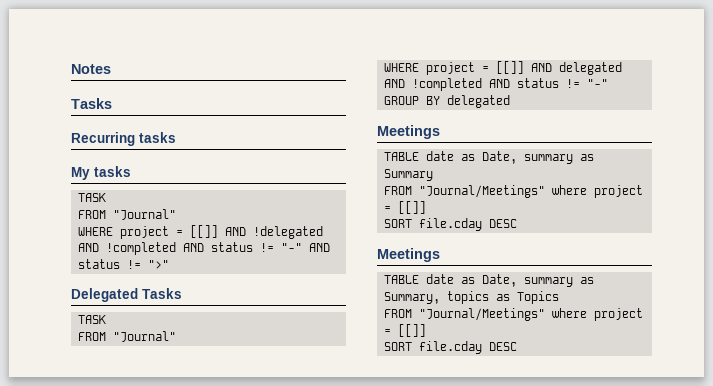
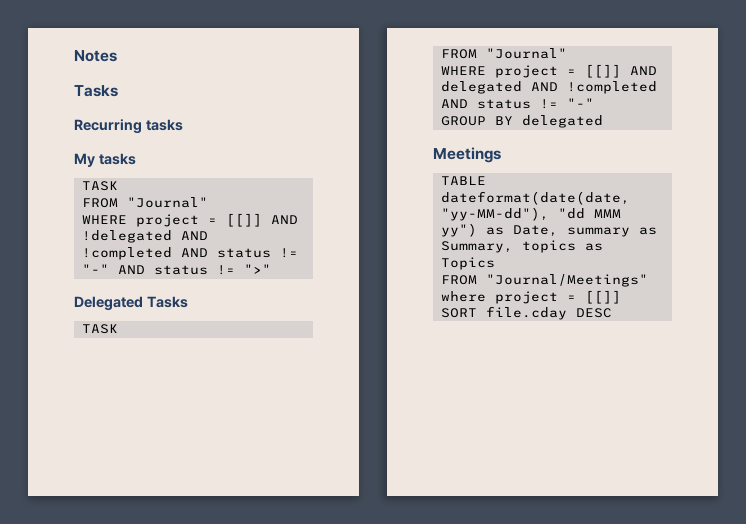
- TABLE date as Date, summary as Summary
- FROM "Journal/Meetings" where project = [[]]
- SORT file.cday DESC
- Meetings
- TABLE date as Date, summary as Summary, topics as Topics
+ TABLE dateformat(date(date, "yy-MM-dd"), "dd MMM yy") as Date, summary as Summary, topics as Topics

